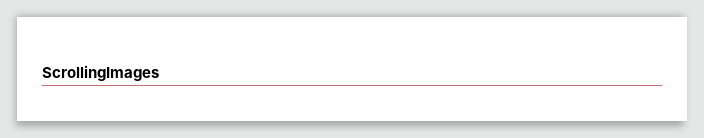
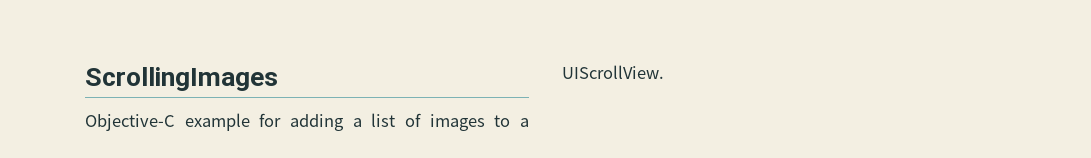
+ Objective-C example for adding a list of images to a UIScrollView.

